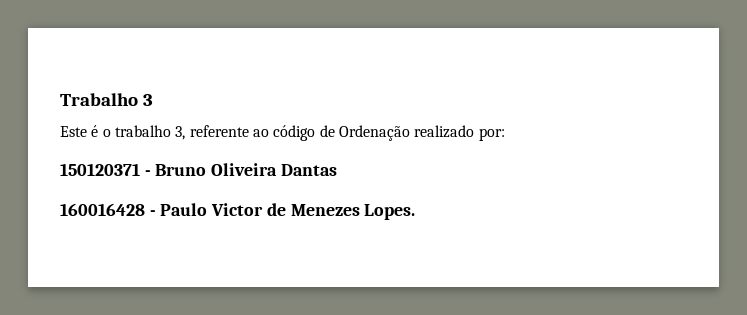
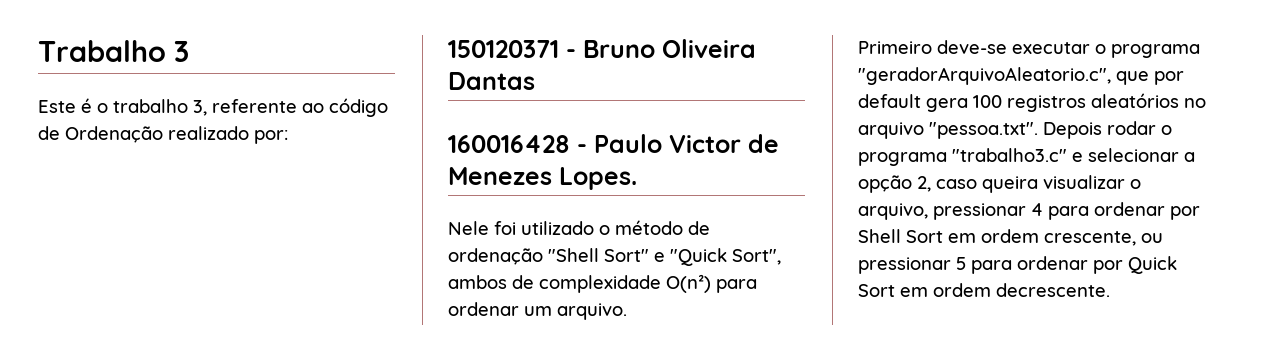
+ Nele foi utilizado o método de ordenação "Shell Sort" e "Quick Sort", ambos de complexidade O(n²) para ordenar um arquivo.
+ Primeiro deve-se executar o programa "geradorArquivoAleatorio.c", que por default gera 100 registros aleatórios no arquivo "pessoa.txt". Depois rodar o programa "trabalho3.c" e selecionar a opção 2, caso queira visualizar o arquivo, pressionar 4 para ordenar por Shell Sort em ordem crescente, ou pressionar 5 para ordenar por Quick Sort em ordem decrescente.

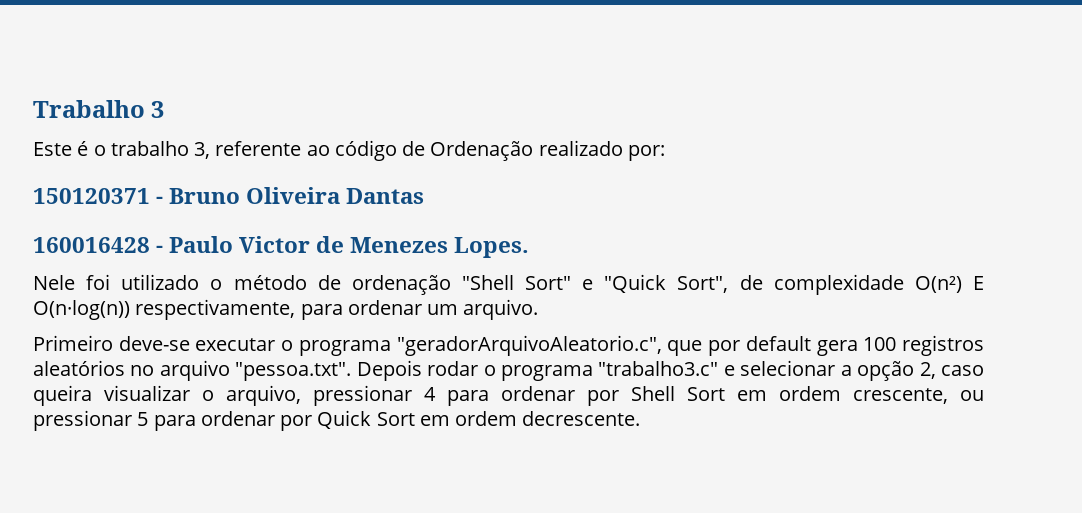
- Nele foi utilizado o método de ordenação "Shell Sort" e "Quick Sort", ambos de complexidade O(n²) para ordenar um arquivo.
+ Nele foi utilizado o método de ordenação "Shell Sort" e "Quick Sort", de complexidade O(n²) E O(n·log(n)) respectivamente, para ordenar um arquivo.

